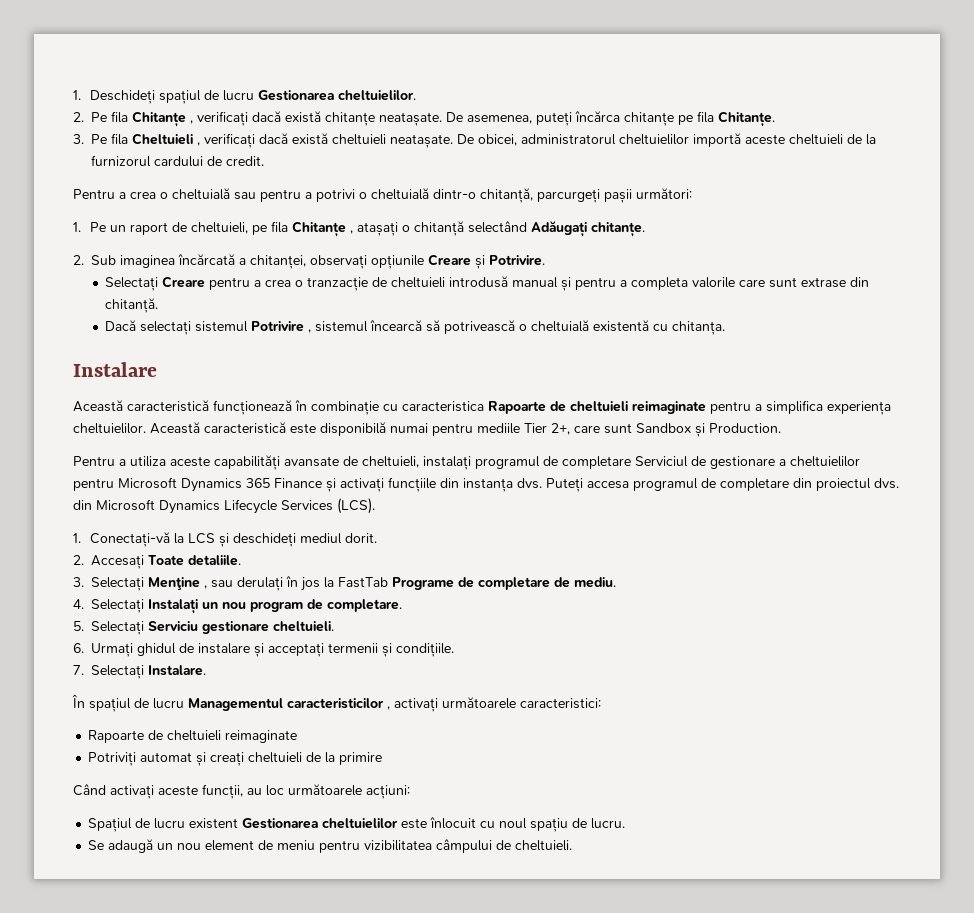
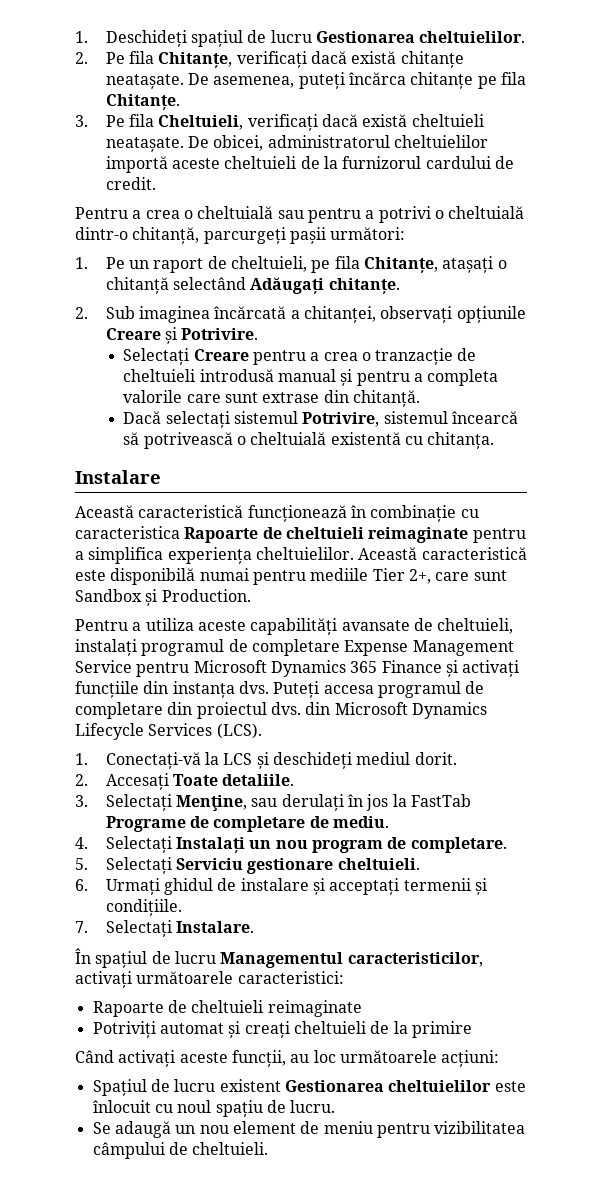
- 2. Pe fila Chitanțe , verificați dacă există chitanțe neatașate.
+ 2. Pe fila Chitanțe, verificați dacă există chitanțe neatașate.
- 3. Pe fila Cheltuieli , verificați dacă există cheltuieli neatașate.
+ 3. Pe fila Cheltuieli, verificați dacă există cheltuieli neatașate.
- 1. Pe un raport de cheltuieli, pe fila Chitanțe , atașați o chitanță selectând Adăugați chitanțe.
+ 1. Pe un raport de cheltuieli, pe fila Chitanțe, atașați o chitanță selectând Adăugați chitanțe.
- Dacă selectați sistemul Potrivire , sistemul încearcă să potrivească o cheltuială existentă cu chitanța.
+ Dacă selectați sistemul Potrivire, sistemul încearcă să potrivească o cheltuială existentă cu chitanța.
- Pentru a utiliza aceste capabilități avansate de cheltuieli, instalați programul de completare Serviciul de gestionare a cheltuielilor pentru Microsoft Dynamics 365 Finance și activați funcțiile din instanța dvs.
+ Pentru a utiliza aceste capabilități avansate de cheltuieli, instalați programul de completare Expense Management Service pentru Microsoft Dynamics 365 Finance și activați funcțiile din instanța dvs.
- 3. Selectați Menţine , sau derulați în jos la FastTab Programe de completare de mediu.
+ 3. Selectați Menţine, sau derulați în jos la FastTab Programe de completare de mediu.
- În spațiul de lucru Managementul caracteristicilor , activați următoarele caracteristici:
+ În spațiul de lucru Managementul caracteristicilor, activați următoarele caracteristici:

